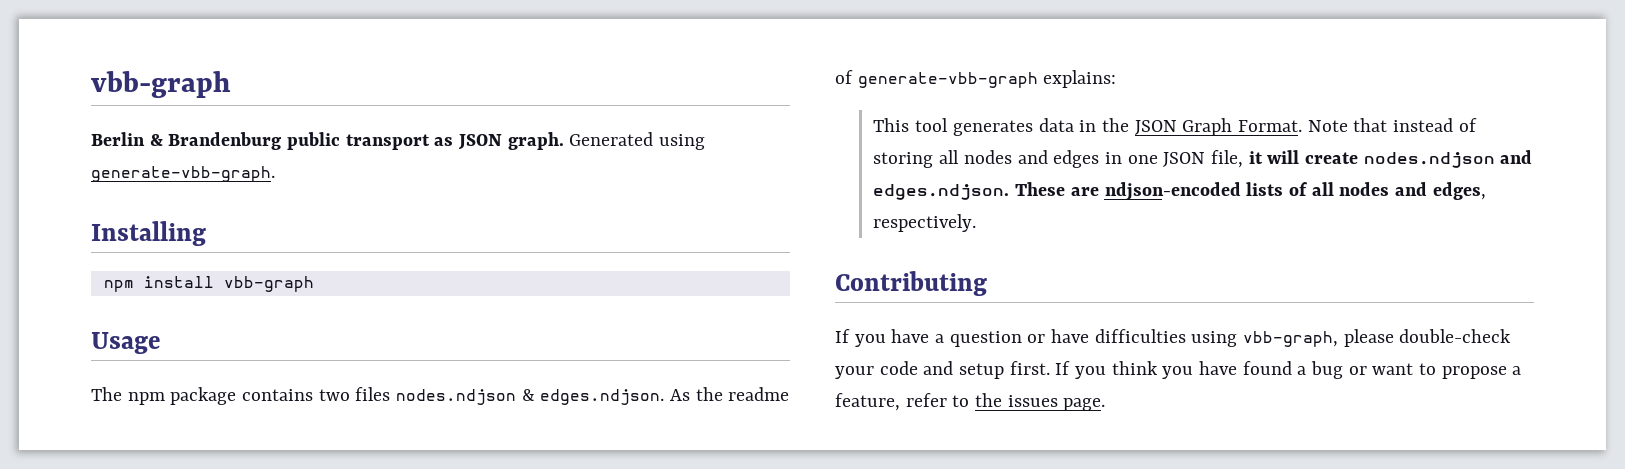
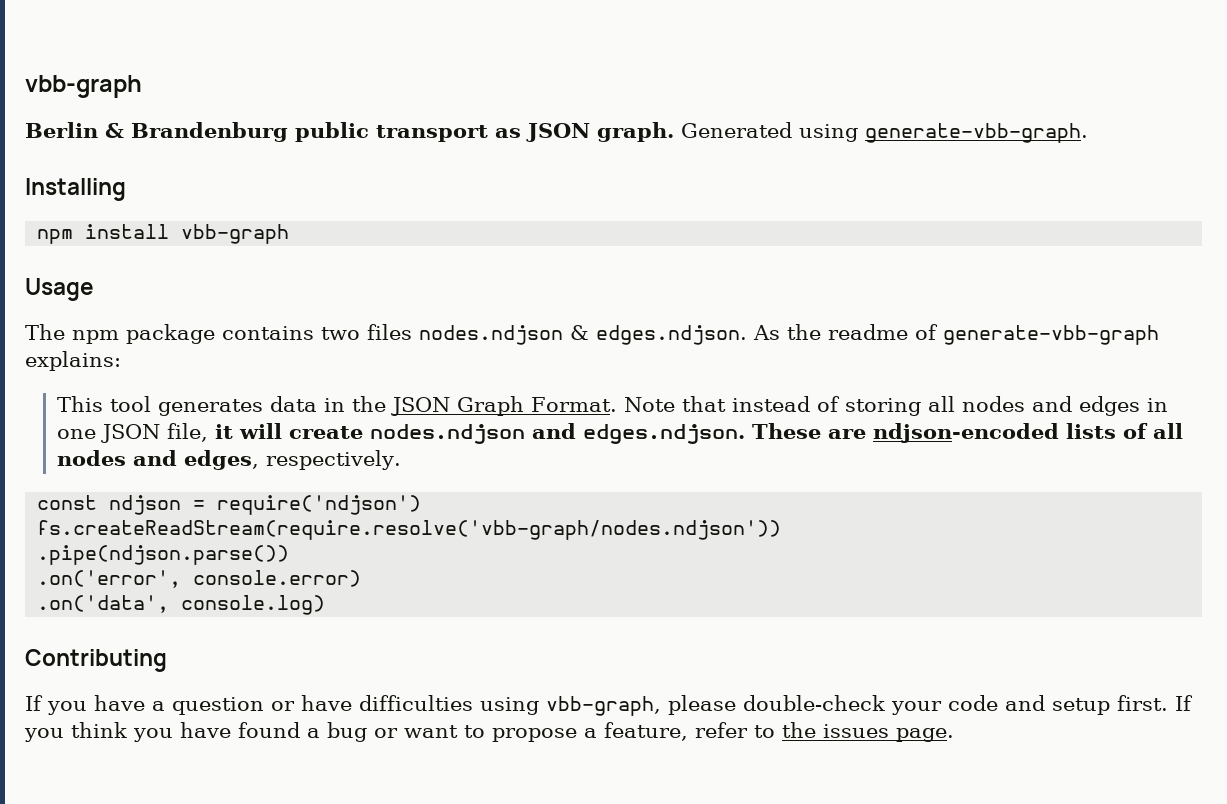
+ const ndjson = require('ndjson')
+ fs.createReadStream(require.resolve('vbb-graph/nodes.ndjson'))
+ .pipe(ndjson.parse())
+ .on('error', console.error)
+ .on('data', console.log)

